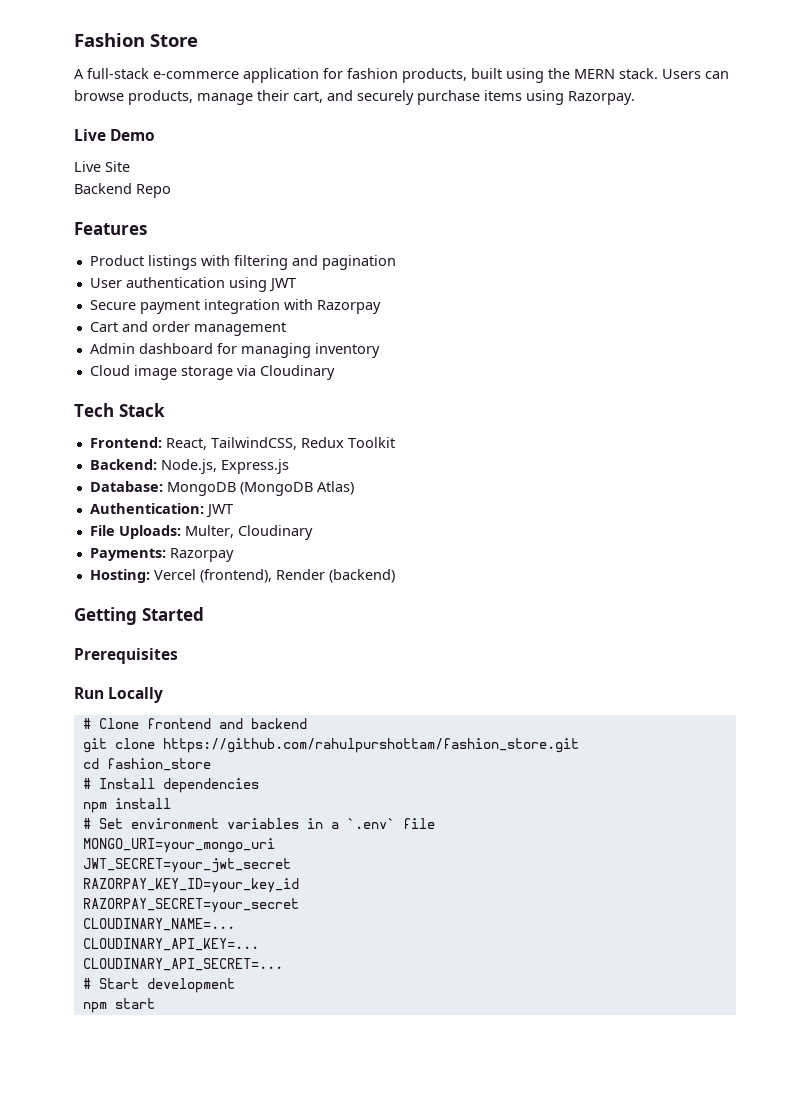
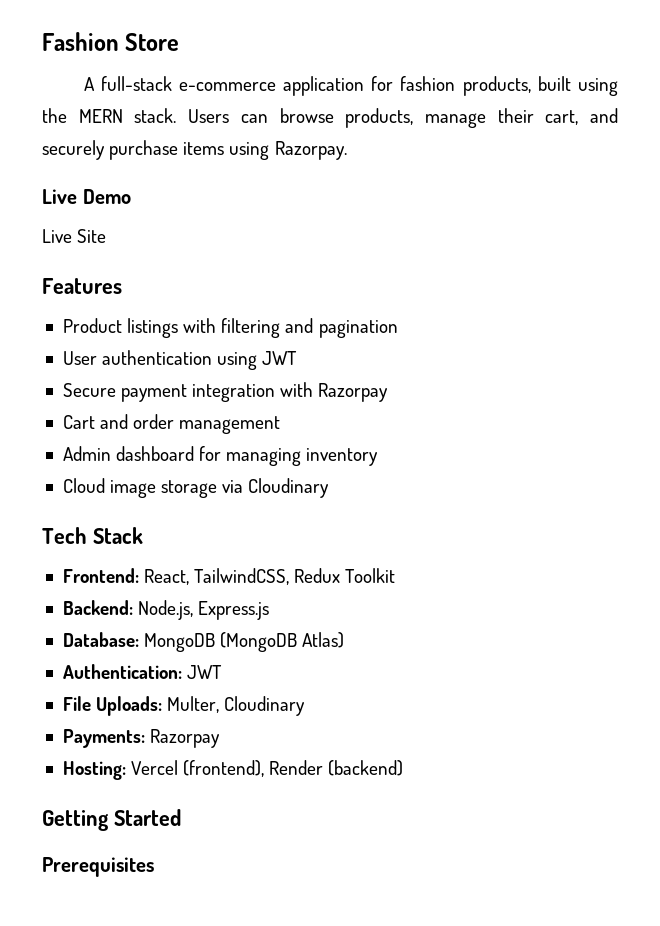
- Backend Repo
- Run Locally
- # Clone frontend and backend
- git clone https://github.com/rahulpurshottam/fashion_store.git
- cd fashion_store
- # Install dependencies
- npm install
- # Set environment variables in a `.env` file
- MONGO_URI=your_mongo_uri
- JWT_SECRET=your_jwt_secret
- RAZORPAY_KEY_ID=your_key_id
- RAZORPAY_SECRET=your_secret
- CLOUDINARY_NAME=...
- CLOUDINARY_API_KEY=...
- CLOUDINARY_API_SECRET=...
- # Start development
- npm start

